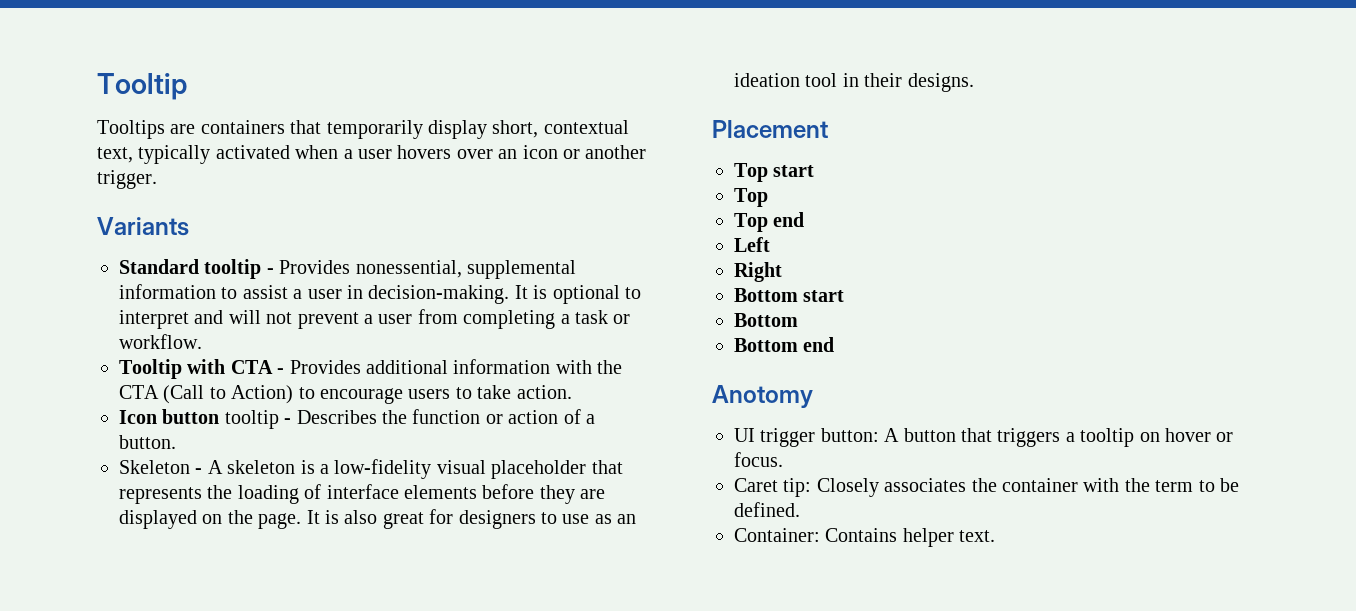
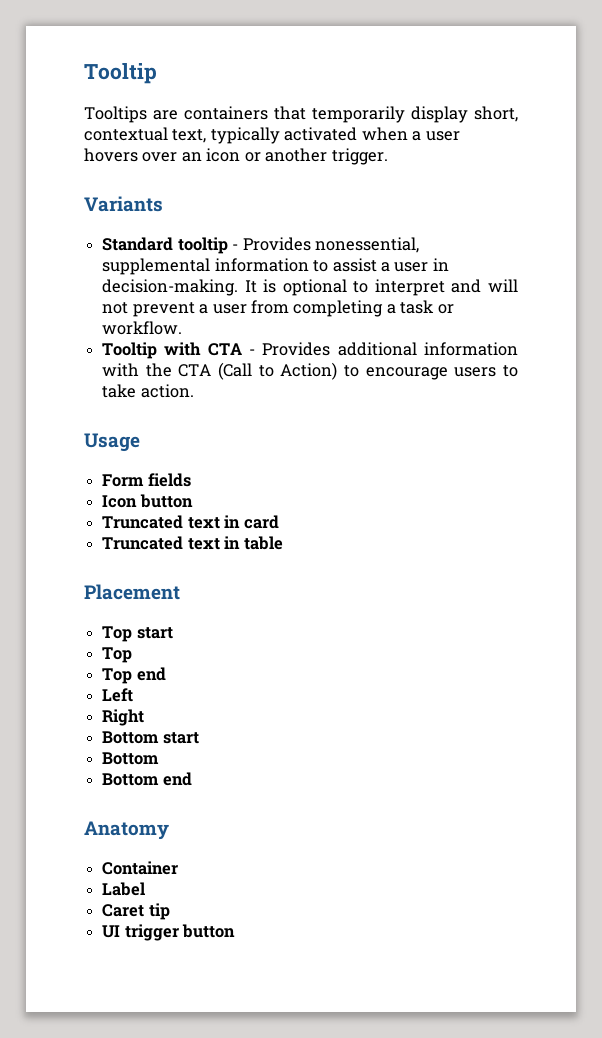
+ Usage
+ Form fields
- Icon button tooltip - Describes the function or action of a button.
- Skeleton - A skeleton is a low-fidelity visual placeholder that represents the loading of interface elements before they are displayed on the page. It is also great for designers to use as an ideation tool in their designs.
+ Icon button
+ Truncated text in card
+ Truncated text in table
- Anotomy
- UI trigger button: A button that triggers a tooltip on hover or focus.
- Caret tip: Closely associates the container with the term to be defined.
- Container: Contains helper text.
+ Anatomy
+ Container
+ Label
+ Caret tip
+ UI trigger button

